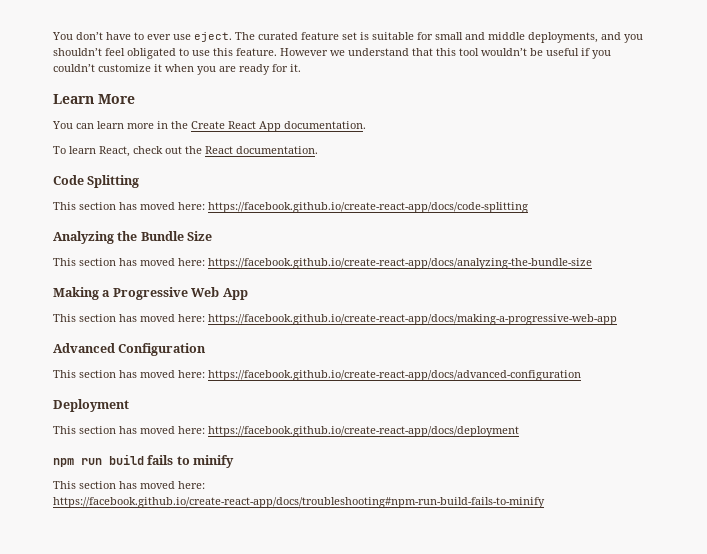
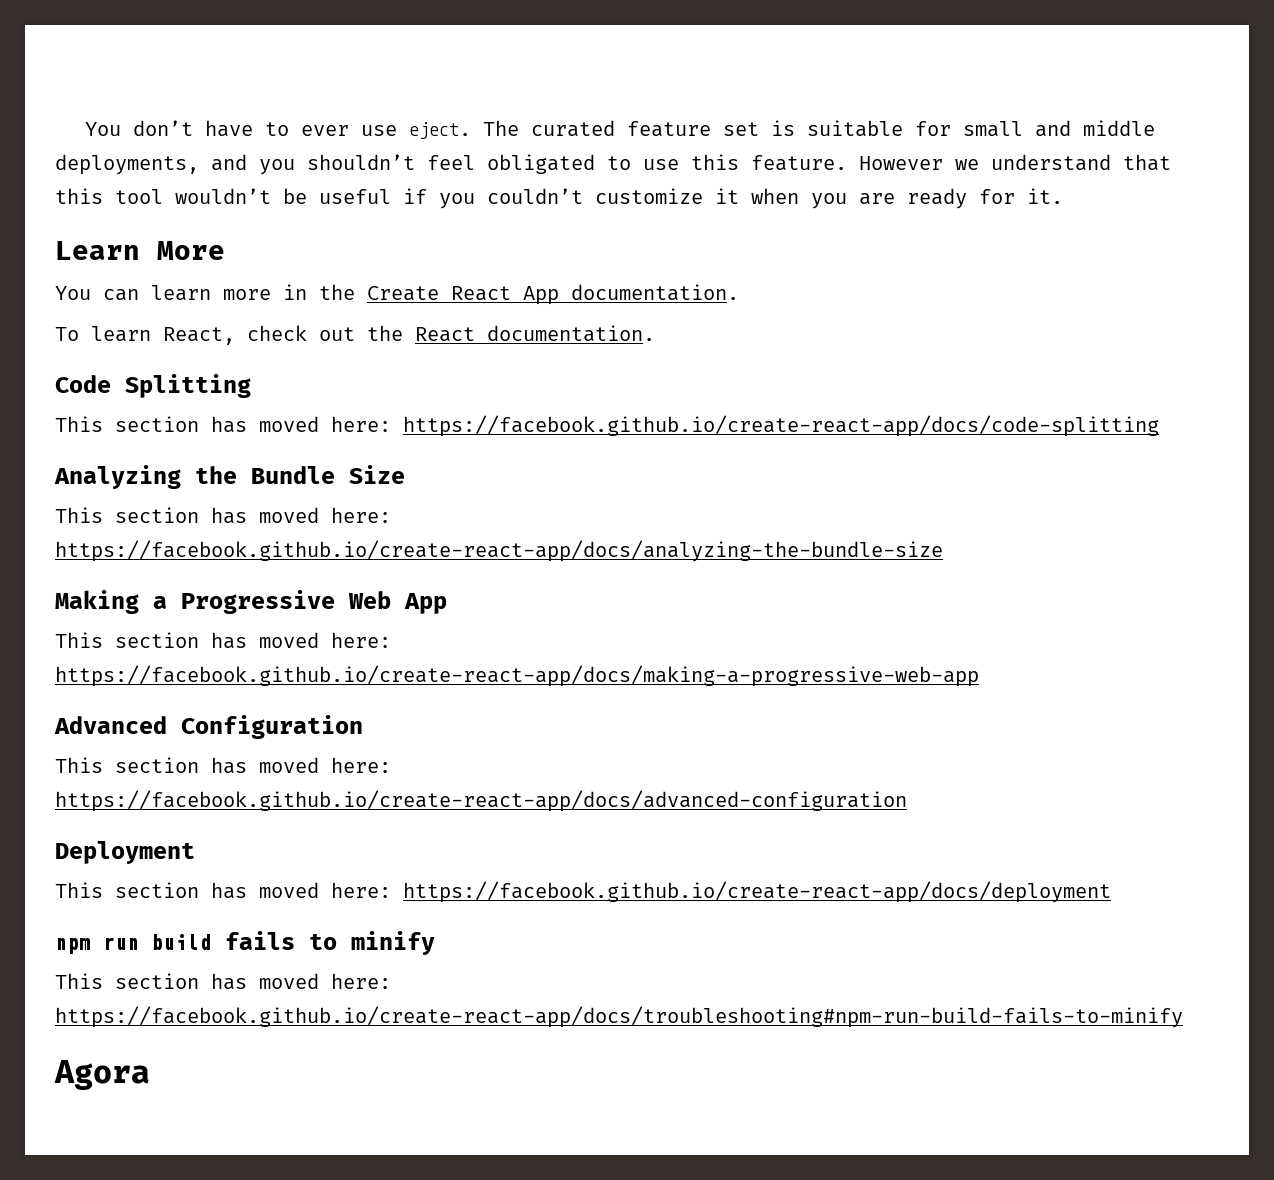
+ Agora

